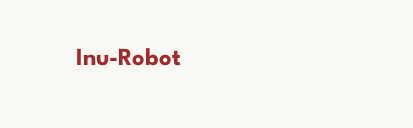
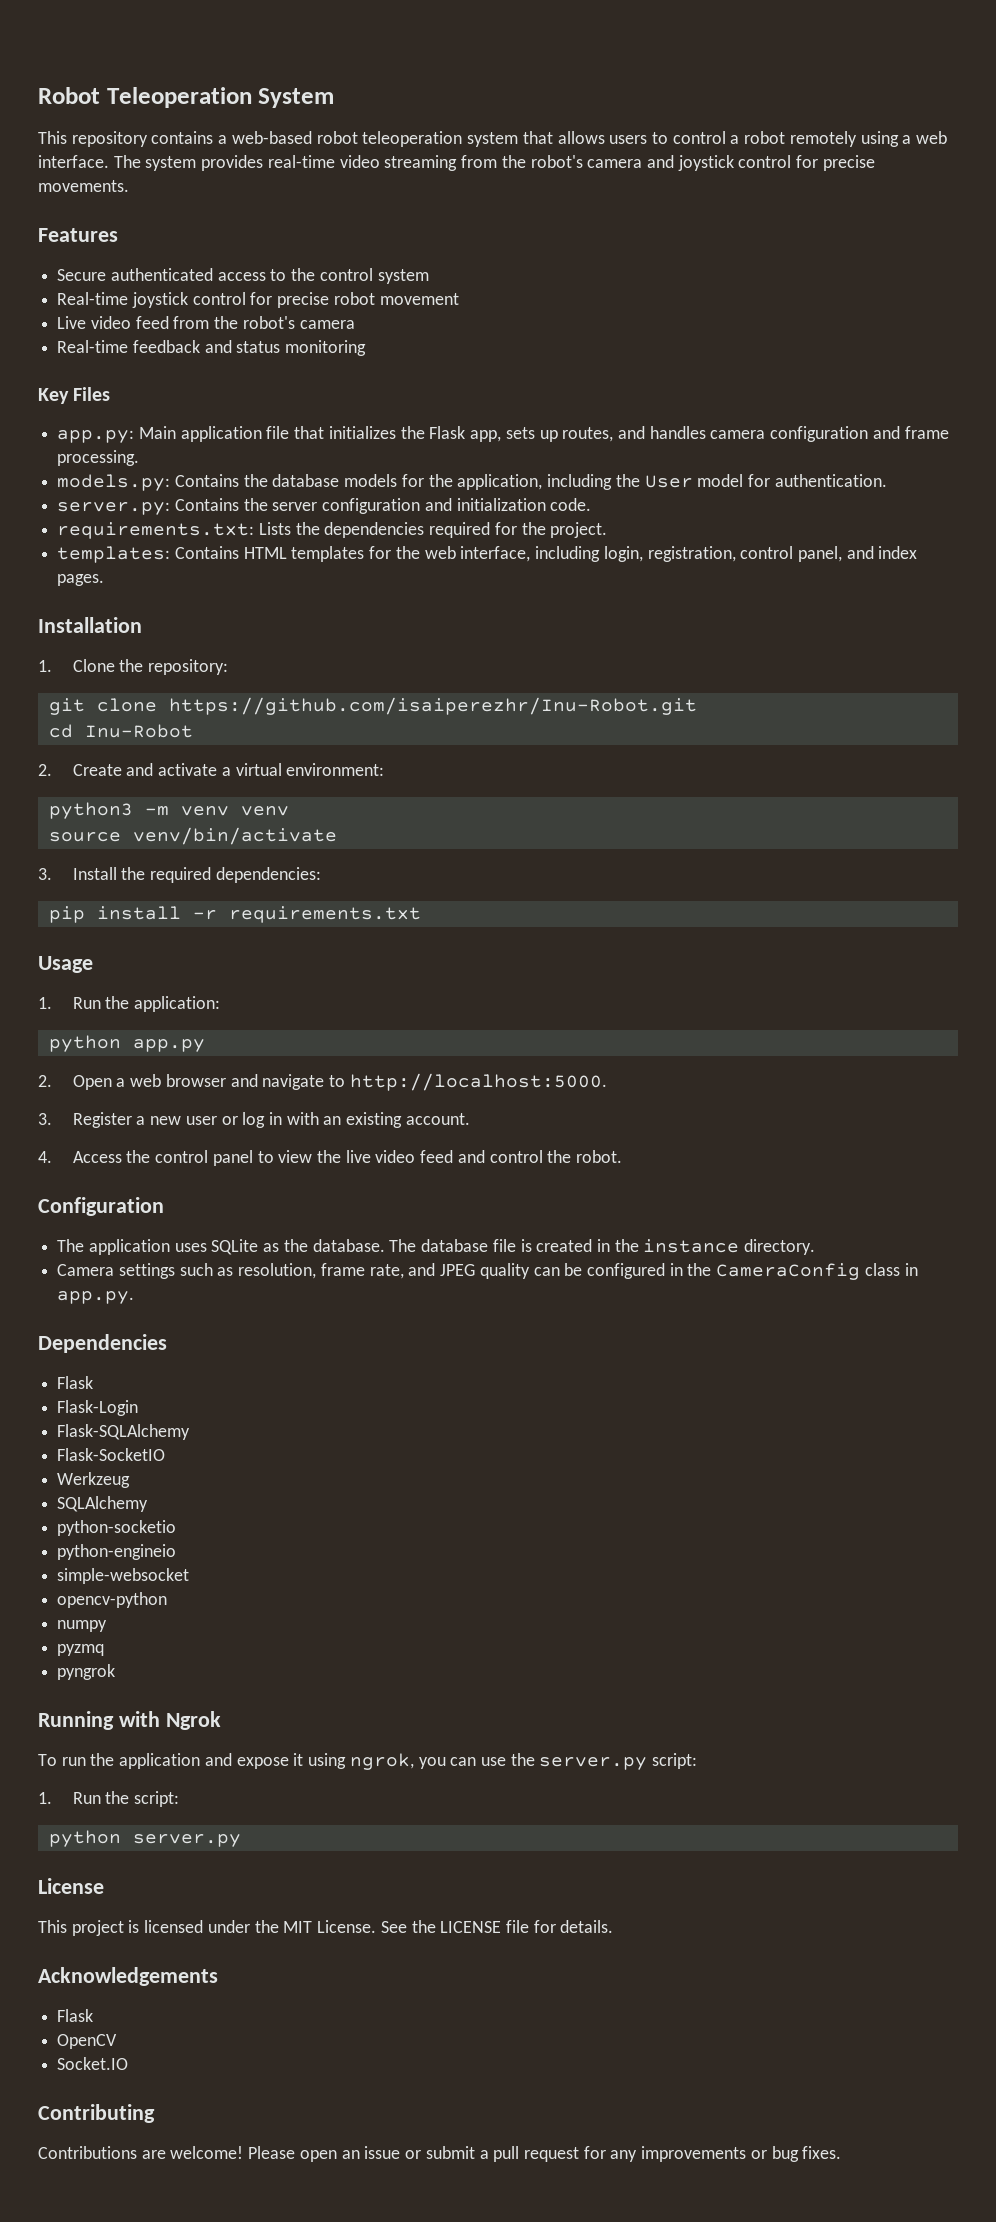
- Inu-Robot
+ Robot Teleoperation System
+ This repository contains a web-based robot teleoperation system that allows users to control a robot remotely using a web interface. The system provides real-time video streaming from the robot's camera and joystick control for precise movements.
+ Features
+ Secure authenticated access to the control system
+ Real-time joystick control for precise robot movement
+ Live video feed from the robot's camera
+ Real-time feedback and status monitoring
+ Key Files
+ app.py: Main application file that initializes the Flask app, sets up routes, and handles camera configuration and frame processing.
+ models.py: Contains the database models for the application, including the User model for authentication.
+ server.py: Contains the server configuration and initialization code.
+ requirements.txt: Lists the dependencies required for the project.
+ templates: Contains HTML templates for the web interface, including login, registration, control panel, and index pages.
+ Installation
+ 1. Clone the repository:
+ git clone https://github.com/isaiperezhr/Inu-Robot.git
+ cd Inu-Robot
+ 2. Create and activate a virtual environment:
+ python3 -m venv venv
+ source venv/bin/activate
+ 3. Install the required dependencies:
+ pip install -r requirements.txt
+ Usage
+ 1. Run the application:
+ python app.py
+ 2. Open a web browser and navigate to http://localhost:5000.
+ 3. Register a new user or log in with an existing account.
+ 4. Access the control panel to view the live video feed and control the robot.
+ Configuration
+ The application uses SQLite as the database. The database file is created in the instance directory.
+ Camera settings such as resolution, frame rate, and JPEG quality can be configured in the CameraConfig class in app.py.
+ Dependencies
+ Flask
+ Flask-Login
+ Flask-SQLAlchemy
+ Flask-SocketIO
+ Werkzeug
+ SQLAlchemy
+ python-socketio
+ python-engineio
+ simple-websocket
+ opencv-python
+ numpy
+ pyzmq
+ pyngrok
+ Running with Ngrok
+ To run the application and expose it using ngrok, you can use the server.py script:
+ 1. Run the script:
+ python server.py
+ License
+ This project is licensed under the MIT License. See the LICENSE file for details.
+ Acknowledgements
+ Flask
+ OpenCV
+ Socket.IO
+ Contributing
+ Contributions are welcome! Please open an issue or submit a pull request for any improvements or bug fixes.

